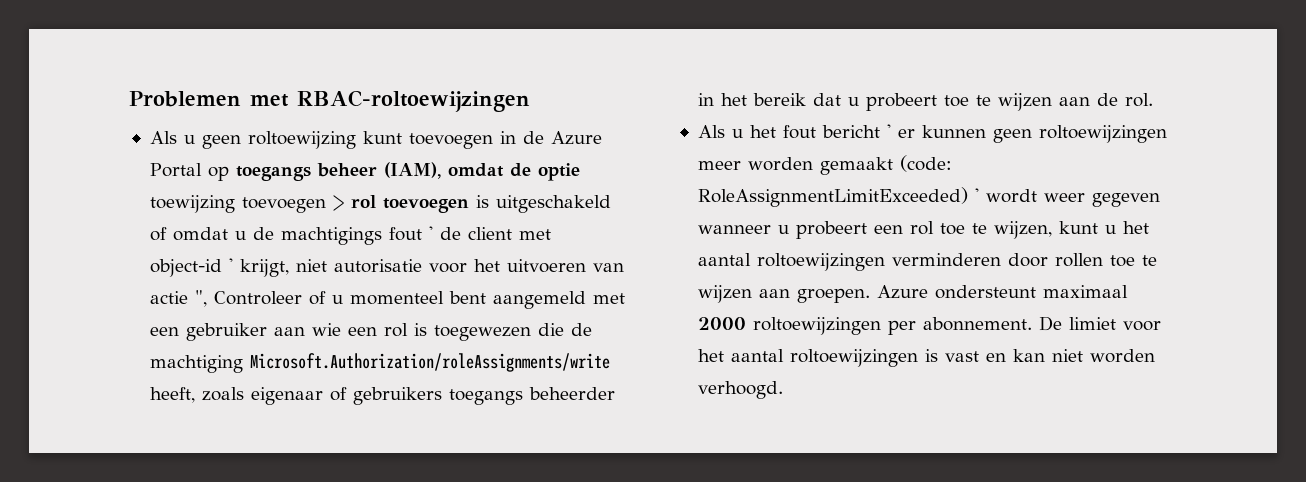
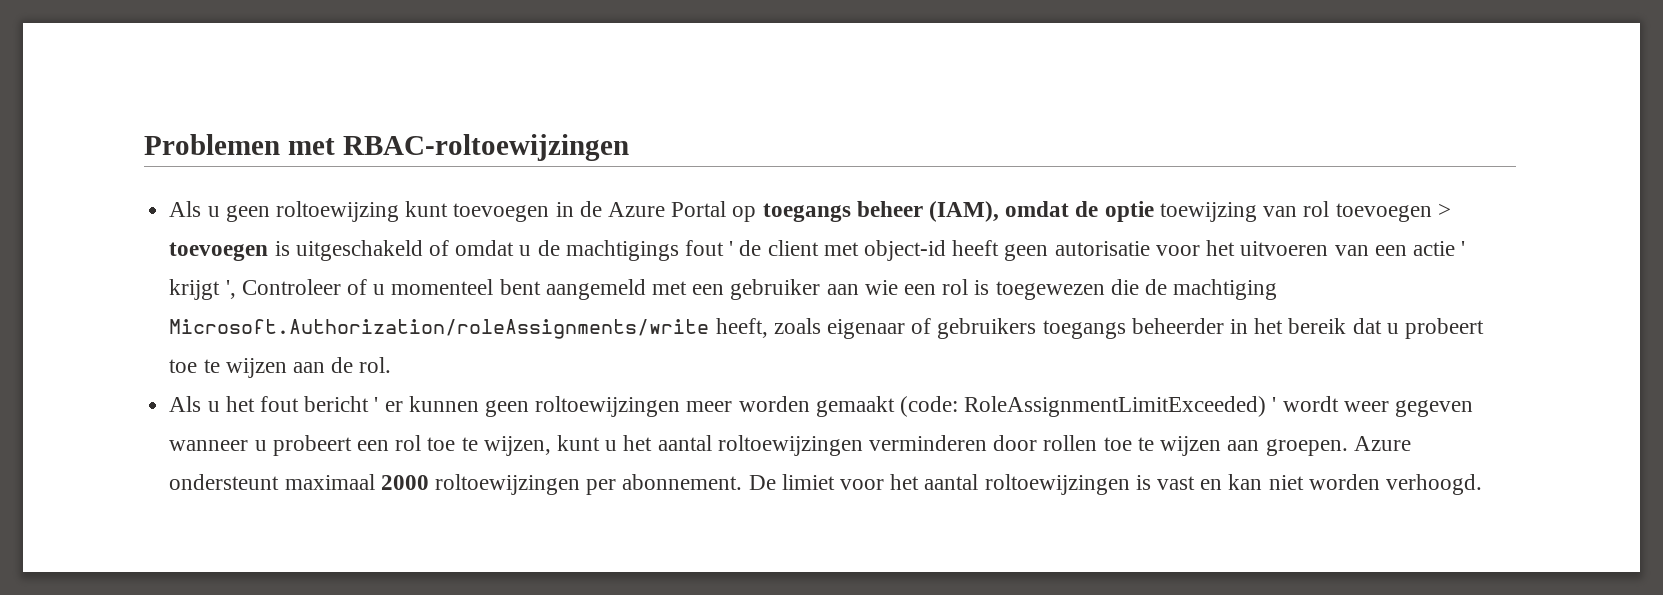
- Als u geen roltoewijzing kunt toevoegen in de Azure Portal op toegangs beheer (IAM), omdat de optie toewijzing toevoegen > rol toevoegen is uitgeschakeld of omdat u de machtigings fout ' de client met object-id ' krijgt, niet autorisatie voor het uitvoeren van actie ", Controleer of u momenteel bent aangemeld met een gebruiker aan wie een rol is toegewezen die de machtiging Microsoft.Authorization/roleAssignments/write heeft, zoals eigenaar of gebruikers toegangs beheerder in het bereik dat u probeert toe te wijzen aan de rol.
+ Als u geen roltoewijzing kunt toevoegen in de Azure Portal op toegangs beheer (IAM), omdat de optie toewijzing van rol toevoegen > toevoegen is uitgeschakeld of omdat u de machtigings fout ' de client met object-id heeft geen autorisatie voor het uitvoeren van een actie ' krijgt ', Controleer of u momenteel bent aangemeld met een gebruiker aan wie een rol is toegewezen die de machtiging Microsoft.Authorization/roleAssignments/write heeft, zoals eigenaar of gebruikers toegangs beheerder in het bereik dat u probeert toe te wijzen aan de rol.

